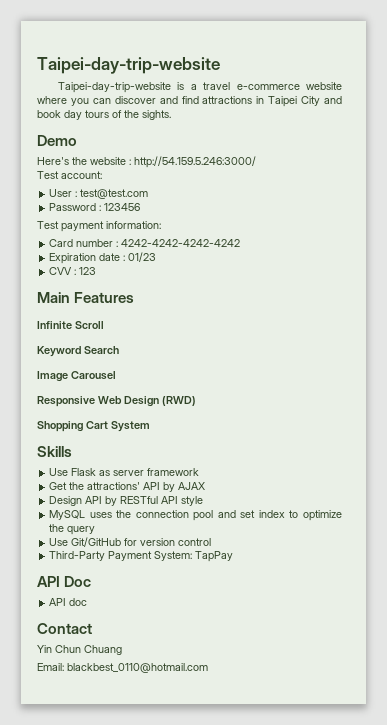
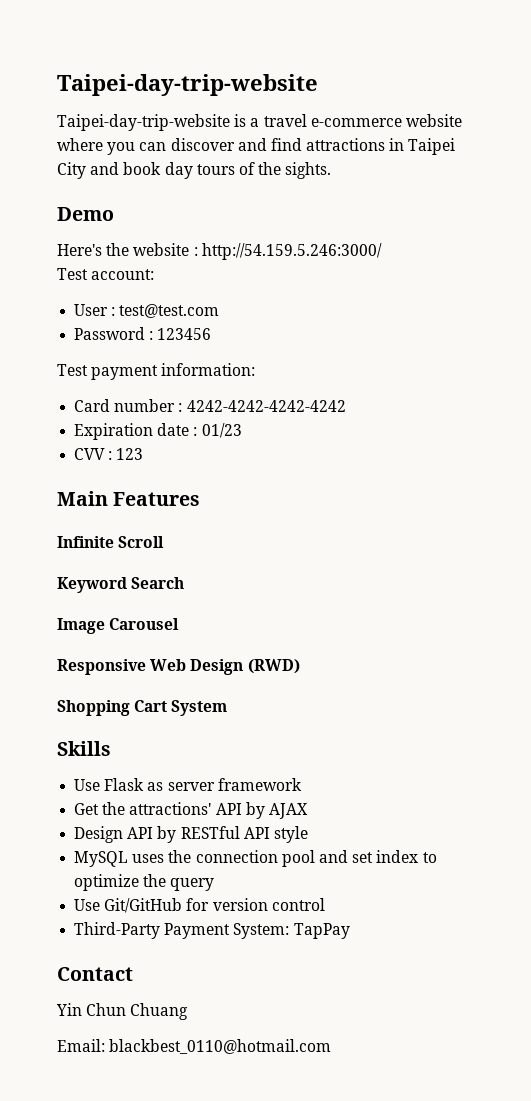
- API Doc
- API doc

